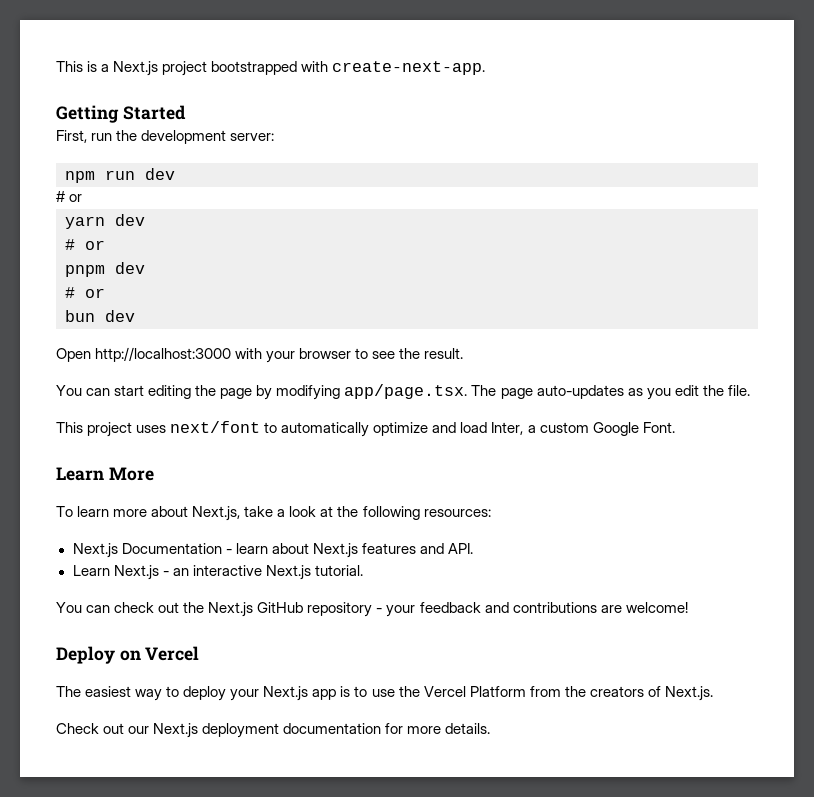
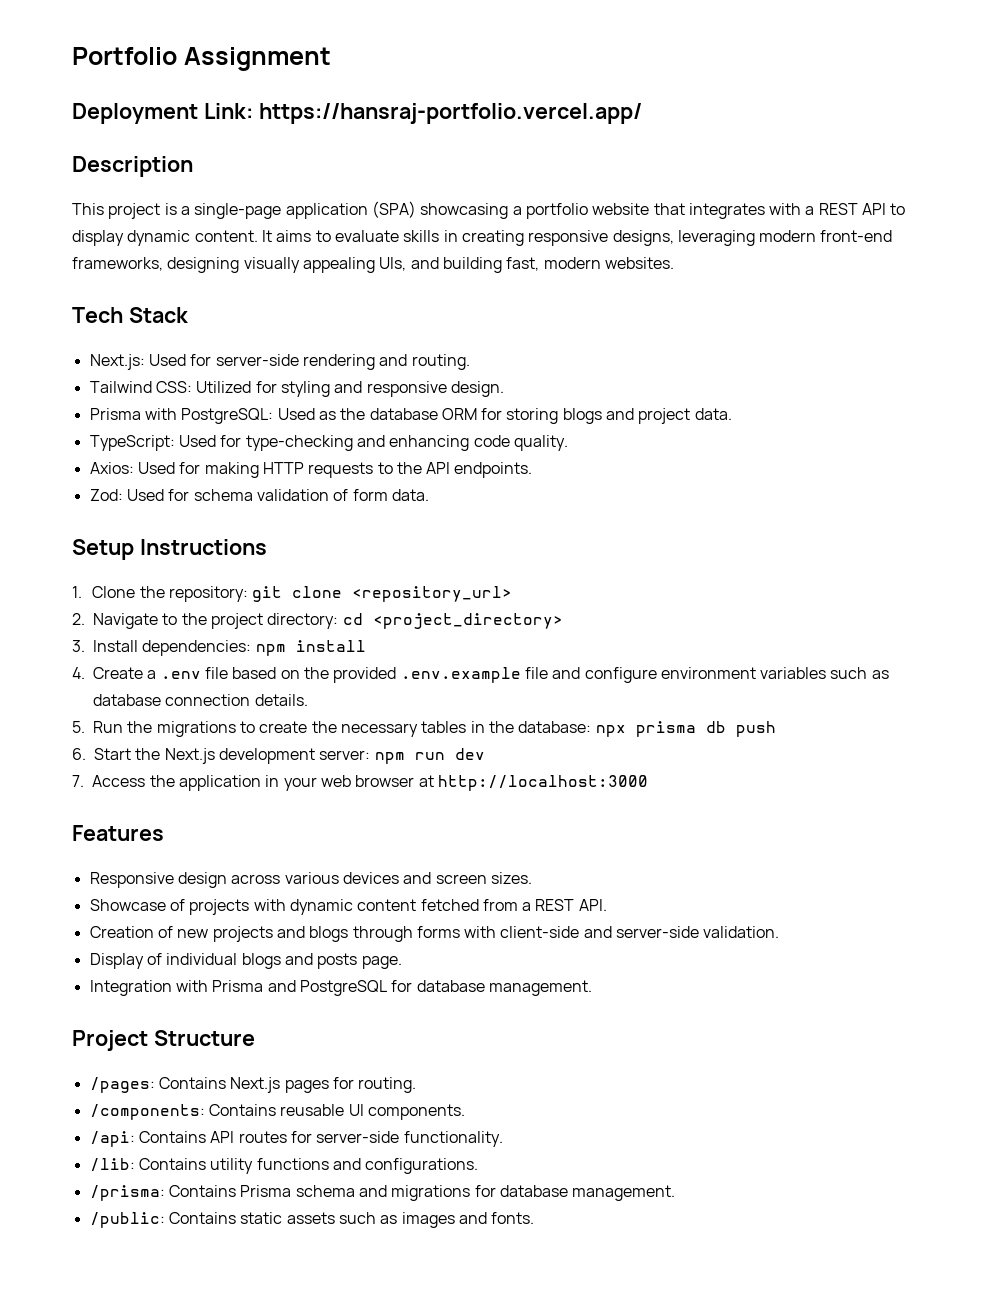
- This is a Next.js project bootstrapped with create-next-app.
- Getting Started
- First, run the development server:
- npm run dev
- # or
- yarn dev
- # or
- pnpm dev
- # or
- bun dev
- Open http://localhost:3000 with your browser to see the result.
- You can start editing the page by modifying app/page.tsx. The page auto-updates as you edit the file.
- This project uses next/font to automatically optimize and load Inter, a custom Google Font.
- Learn More
- To learn more about Next.js, take a look at the following resources:
- Next.js Documentation - learn about Next.js features and API.
- Learn Next.js - an interactive Next.js tutorial.
- You can check out the Next.js GitHub repository - your feedback and contributions are welcome!
- Deploy on Vercel
- The easiest way to deploy your Next.js app is to use the Vercel Platform from the creators of Next.js.
- Check out our Next.js deployment documentation for more details.
+ Portfolio Assignment
+ Deployment Link: https://hansraj-portfolio.vercel.app/
+ Description
+ This project is a single-page application (SPA) showcasing a portfolio website that integrates with a REST API to display dynamic content. It aims to evaluate skills in creating responsive designs, leveraging modern front-end frameworks, designing visually appealing UIs, and building fast, modern websites.
+ Tech Stack
+ Next.js: Used for server-side rendering and routing.
+ Tailwind CSS: Utilized for styling and responsive design.
+ Prisma with PostgreSQL: Used as the database ORM for storing blogs and project data.
+ TypeScript: Used for type-checking and enhancing code quality.
+ Axios: Used for making HTTP requests to the API endpoints.
+ Zod: Used for schema validation of form data.
+ Setup Instructions
+ 1. Clone the repository: git clone <repository_url>
+ 2. Navigate to the project directory: cd <project_directory>
+ 3. Install dependencies: npm install
+ 4. Create a .env file based on the provided .env.example file and configure environment variables such as database connection details.
+ 5. Run the migrations to create the necessary tables in the database: npx prisma db push
+ 6. Start the Next.js development server: npm run dev
+ 7. Access the application in your web browser at http://localhost:3000
+ Features
+ Responsive design across various devices and screen sizes.
+ Showcase of projects with dynamic content fetched from a REST API.
+ Creation of new projects and blogs through forms with client-side and server-side validation.
+ Display of individual blogs and posts page.
+ Integration with Prisma and PostgreSQL for database management.
+ Project Structure
+ /pages: Contains Next.js pages for routing.
+ /components: Contains reusable UI components.
+ /api: Contains API routes for server-side functionality.
+ /lib: Contains utility functions and configurations.
+ /prisma: Contains Prisma schema and migrations for database management.
+ /public: Contains static assets such as images and fonts.

